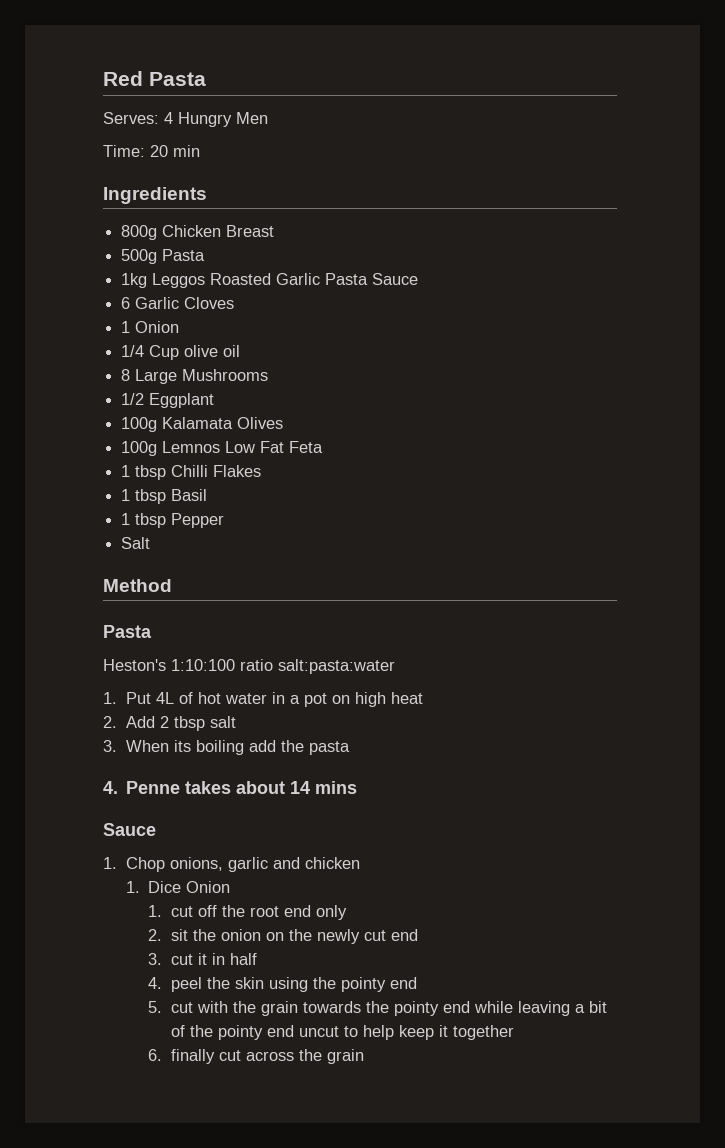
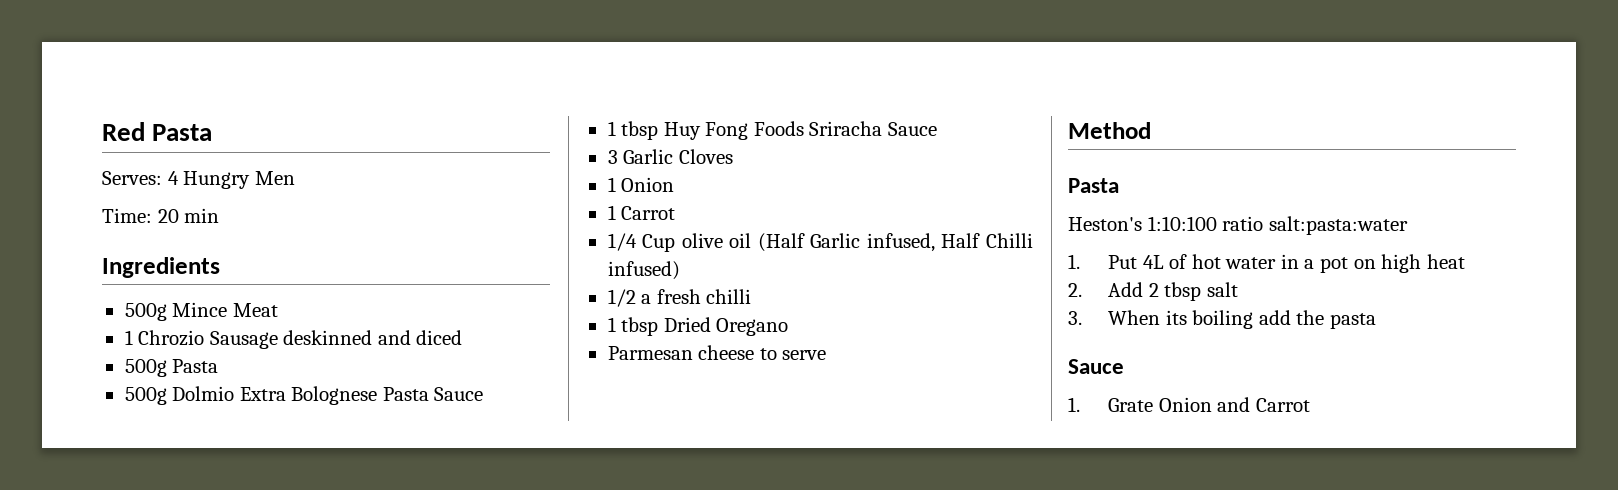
- 800g Chicken Breast
+ 500g Mince Meat
+ 1 Chrozio Sausage deskinned and diced
  500g Pasta
- 1kg Leggos Roasted Garlic Pasta Sauce
- 6 Garlic Cloves
+ 500g Dolmio Extra Bolognese Pasta Sauce
+ 1 tbsp Huy Fong Foods Sriracha Sauce
+ 3 Garlic Cloves
+ 1 Carrot
- 1/4 Cup olive oil
- 8 Large Mushrooms
- 1/2 Eggplant
- 100g Kalamata Olives
- 100g Lemnos Low Fat Feta
- 1 tbsp Chilli Flakes
- 1 tbsp Basil
- 1 tbsp Pepper
- Salt
+ 1/4 Cup olive oil (Half Garlic infused, Half Chilli infused)
+ 1/2 a fresh chilli
+ 1 tbsp Dried Oregano
+ Parmesan cheese to serve
  3. When its boiling add the pasta
- 4. Penne takes about 14 mins
  Sauce
- 1. Chop onions, garlic and chicken
- 1. Dice Onion
- 1. cut off the root end only
- 2. sit the onion on the newly cut end
- 3. cut it in half
- 4. peel the skin using the pointy end
- 5. cut with the grain towards the pointy end while leaving a bit of the pointy end uncut to help keep it together
- 6. finally cut across the grain
+ 1. Grate Onion and Carrot

